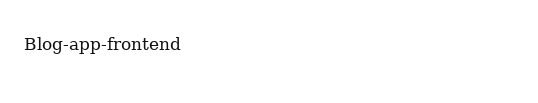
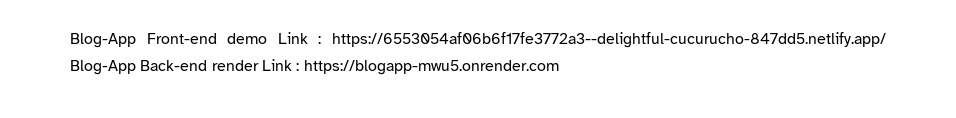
- Blog-app-frontend
+ Blog-App Front-end demo Link : https://6553054af06b6f17fe3772a3--delightful-cucurucho-847dd5.netlify.app/ Blog-App Back-end render Link : https://blogapp-mwu5.onrender.com

